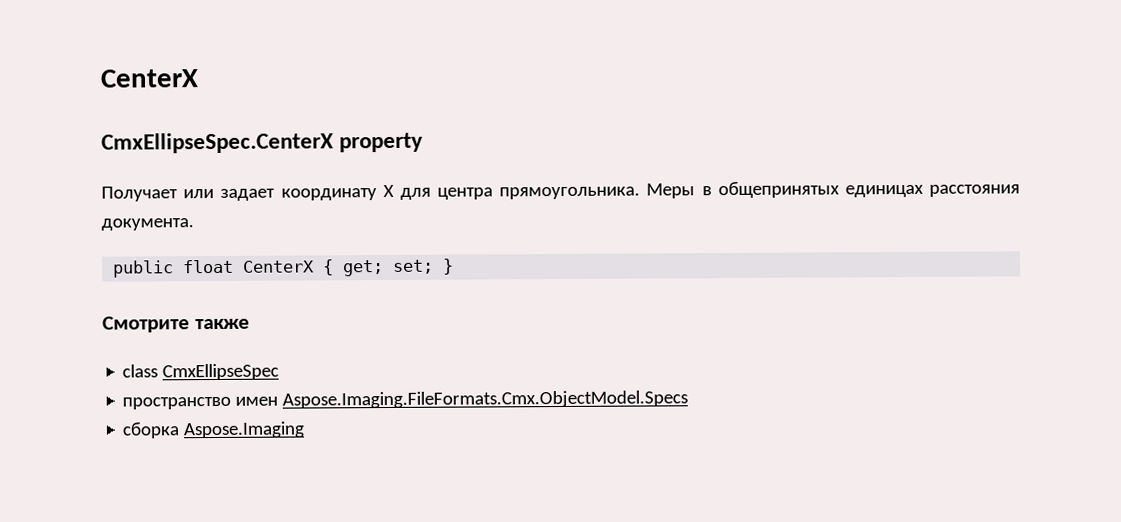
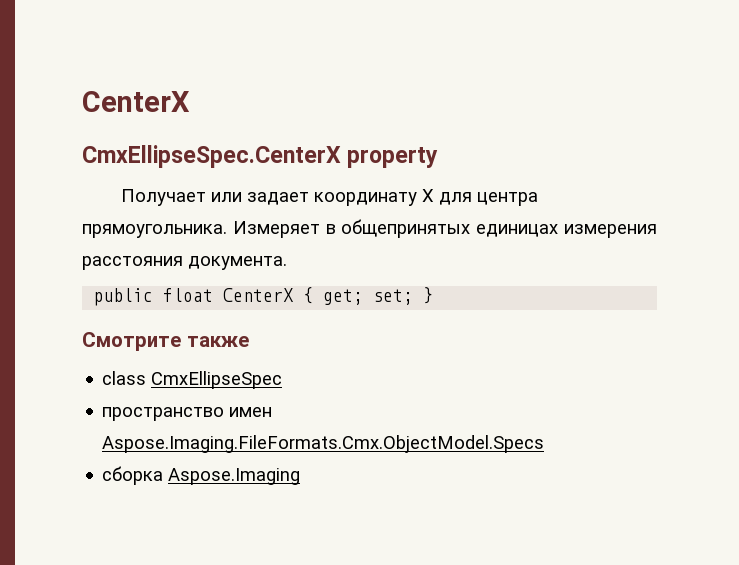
- Меры в общепринятых единицах расстояния документа.
+ Измеряет в общепринятых единицах измерения расстояния документа.

